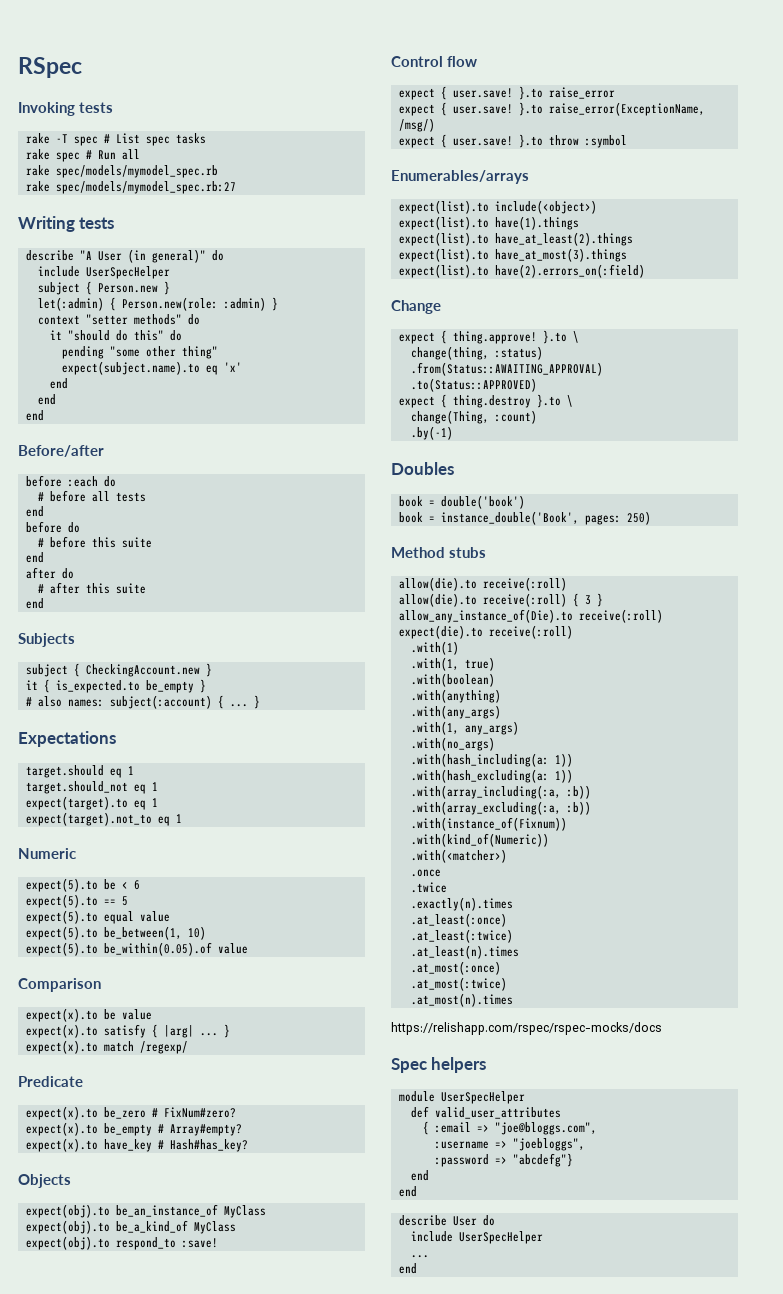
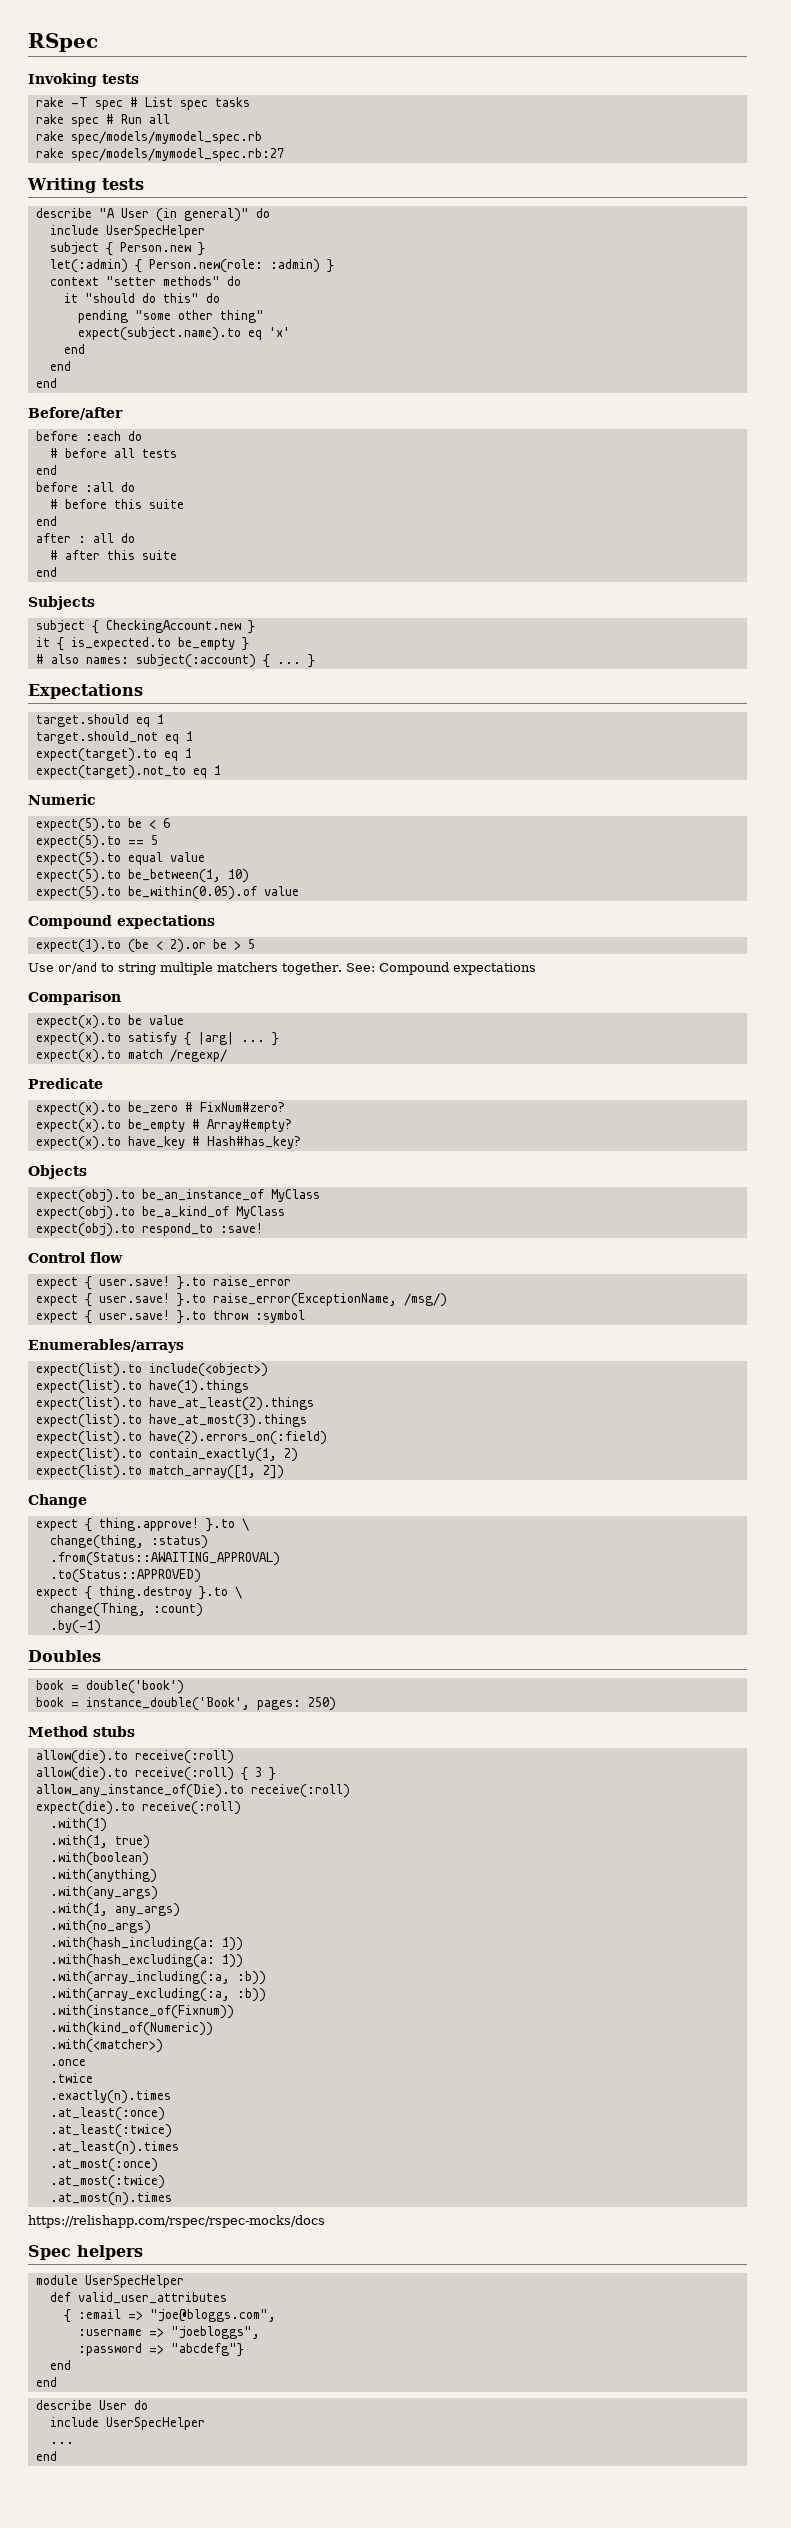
- before do
+ before :all do
- after do
+ after : all do
  expect(5).to be_within(0.05).of value
+ Compound expectations
+ expect(1).to (be < 2).or be > 5
+ Use or/and to string multiple matchers together. See: Compound expectations
+ expect(list).to contain_exactly(1, 2)
+ expect(list).to match_array([1, 2])

